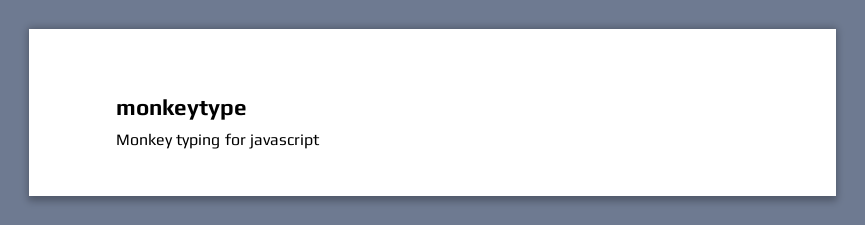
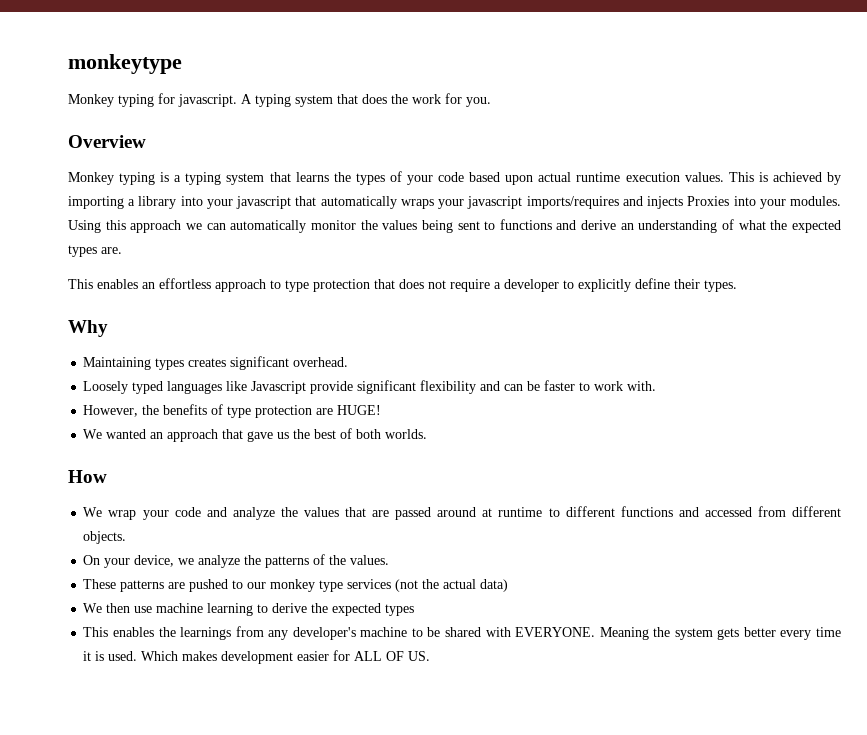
- Monkey typing for javascript
+ Monkey typing for javascript. A typing system that does the work for you.
+ Overview
+ Monkey typing is a typing system that learns the types of your code based upon actual runtime execution values. This is achieved by importing a library into your javascript that automatically wraps your javascript imports/requires and injects Proxies into your modules. Using this approach we can automatically monitor the values being sent to functions and derive an understanding of what the expected types are.
+ This enables an effortless approach to type protection that does not require a developer to explicitly define their types.
+ Why
+ Maintaining types creates significant overhead.
+ Loosely typed languages like Javascript provide significant flexibility and can be faster to work with.
+ However, the benefits of type protection are HUGE!
+ We wanted an approach that gave us the best of both worlds.
+ How
+ We wrap your code and analyze the values that are passed around at runtime to different functions and accessed from different objects.
+ On your device, we analyze the patterns of the values.
+ These patterns are pushed to our monkey type services (not the actual data)
+ We then use machine learning to derive the expected types
+ This enables the learnings from any developer's machine to be shared with EVERYONE. Meaning the system gets better every time it is used. Which makes development easier for ALL OF US.

